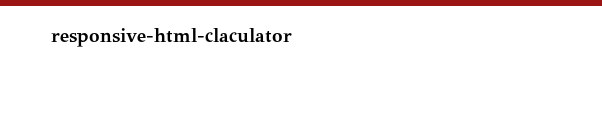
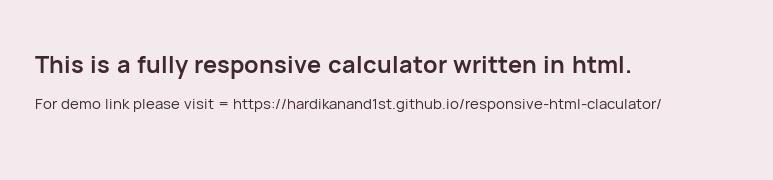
- responsive-html-claculator
+ This is a fully responsive calculator written in html.
+ For demo link please visit = https://hardikanand1st.github.io/responsive-html-claculator/

